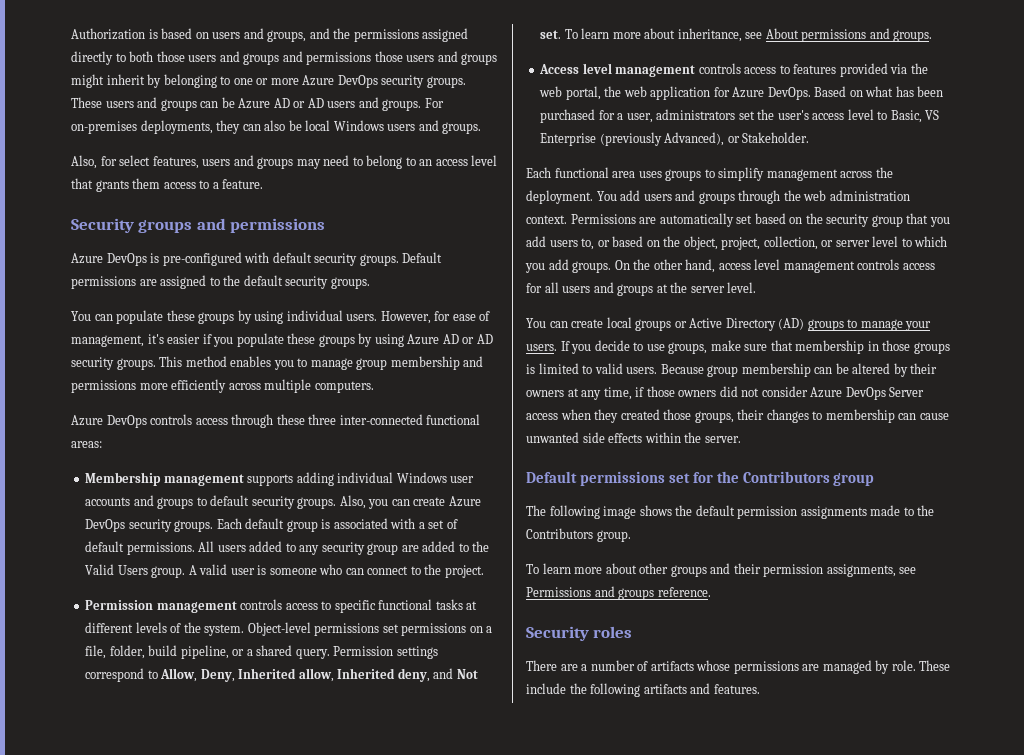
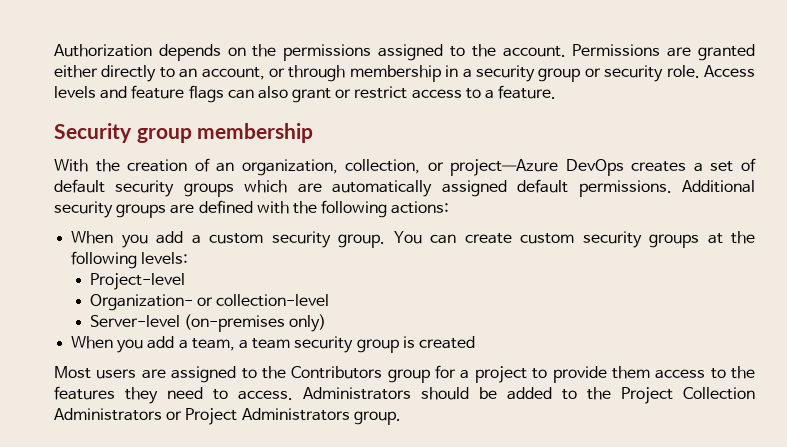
- Authorization is based on users and groups, and the permissions assigned directly to both those users and groups and permissions those users and groups might inherit by belonging to one or more Azure DevOps security groups. These users and groups can be Azure AD or AD users and groups. For on-premises deployments, they can also be local Windows users and groups.
- Also, for select features, users and groups may need to belong to an access level that grants them access to a feature.
+ Authorization depends on the permissions assigned to the account. Permissions are granted either directly to an account, or through membership in a security group or security role. Access levels and feature flags can also grant or restrict access to a feature.
- Security groups and permissions
- Azure DevOps is pre-configured with default security groups. Default permissions are assigned to the default security groups.
- You can populate these groups by using individual users. However, for ease of management, it's easier if you populate these groups by using Azure AD or AD security groups. This method enables you to manage group membership and permissions more efficiently across multiple computers.
- Azure DevOps controls access through these three inter-connected functional areas:
- Membership management supports adding individual Windows user accounts and groups to default security groups. Also, you can create Azure DevOps security groups. Each default group is associated with a set of default permissions. All users added to any security group are added to the Valid Users group. A valid user is someone who can connect to the project.
- Permission management controls access to specific functional tasks at different levels of the system. Object-level permissions set permissions on a file, folder, build pipeline, or a shared query. Permission settings correspond to Allow, Deny, Inherited allow, Inherited deny, and Not set. To learn more about inheritance, see About permissions and groups.
- Access level management controls access to features provided via the web portal, the web application for Azure DevOps. Based on what has been purchased for a user, administrators set the user's access level to Basic, VS Enterprise (previously Advanced), or Stakeholder.
- Each functional area uses groups to simplify management across the deployment. You add users and groups through the web administration context. Permissions are automatically set based on the security group that you add users to, or based on the object, project, collection, or server level to which you add groups. On the other hand, access level management controls access for all users and groups at the server level.
- You can create local groups or Active Directory (AD) groups to manage your users. If you decide to use groups, make sure that membership in those groups is limited to valid users. Because group membership can be altered by their owners at any time, if those owners did not consider Azure DevOps Server access when they created those groups, their changes to membership can cause unwanted side effects within the server.
- Default permissions set for the Contributors group
- The following image shows the default permission assignments made to the Contributors group.
- To learn more about other groups and their permission assignments, see Permissions and groups reference.
- Security roles
- There are a number of artifacts whose permissions are managed by role. These include the following artifacts and features.
+ Security group membership
+ With the creation of an organization, collection, or project—Azure DevOps creates a set of default security groups which are automatically assigned default permissions. Additional security groups are defined with the following actions:
+ When you add a custom security group. You can create custom security groups at the following levels:
+ Project-level
+ Organization- or collection-level
+ Server-level (on-premises only)
+ When you add a team, a team security group is created
+ Most users are assigned to the Contributors group for a project to provide them access to the features they need to access. Administrators should be added to the Project Collection Administrators or Project Administrators group.

